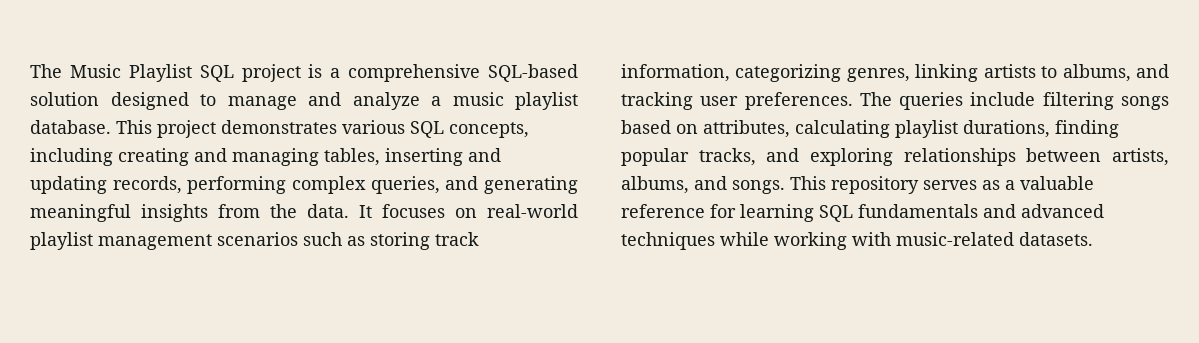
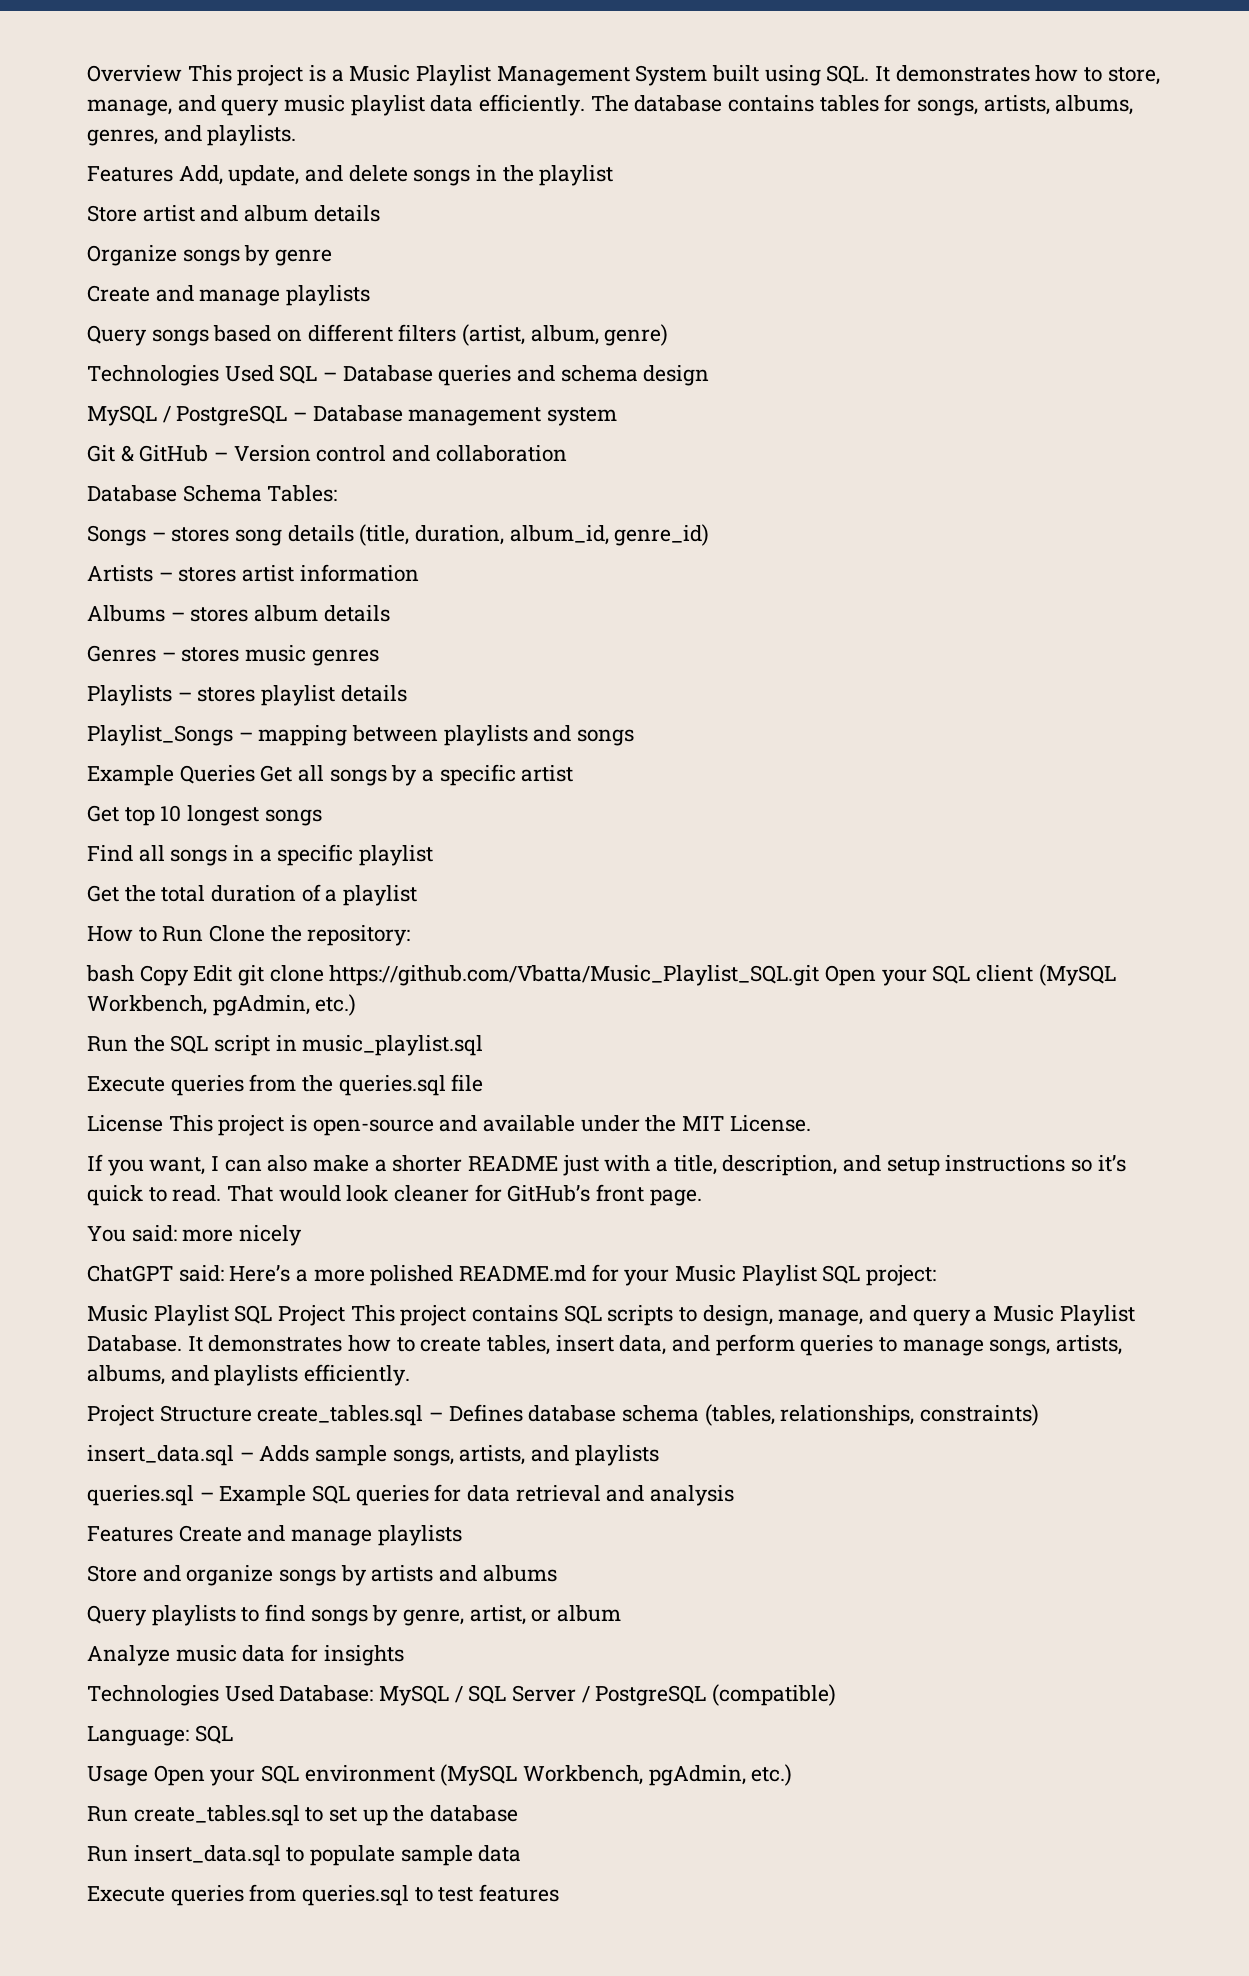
- The Music Playlist SQL project is a comprehensive SQL-based solution designed to manage and analyze a music playlist database. This project demonstrates various SQL concepts, including creating and managing tables, inserting and updating records, performing complex queries, and generating meaningful insights from the data. It focuses on real-world playlist management scenarios such as storing track information, categorizing genres, linking artists to albums, and tracking user preferences. The queries include filtering songs based on attributes, calculating playlist durations, finding popular tracks, and exploring relationships between artists, albums, and songs. This repository serves as a valuable reference for learning SQL fundamentals and advanced techniques while working with music-related datasets.
+ Overview This project is a Music Playlist Management System built using SQL. It demonstrates how to store, manage, and query music playlist data efficiently. The database contains tables for songs, artists, albums, genres, and playlists.
+ Features Add, update, and delete songs in the playlist
+ Store artist and album details
+ Organize songs by genre
+ Create and manage playlists
+ Query songs based on different filters (artist, album, genre)
+ Technologies Used SQL – Database queries and schema design
+ MySQL / PostgreSQL – Database management system
+ Git & GitHub – Version control and collaboration
+ Database Schema Tables:
+ Songs – stores song details (title, duration, album_id, genre_id)
+ Artists – stores artist information
+ Albums – stores album details
+ Genres – stores music genres
+ Playlists – stores playlist details
+ Playlist_Songs – mapping between playlists and songs
+ Example Queries Get all songs by a specific artist
+ Get top 10 longest songs
+ Find all songs in a specific playlist
+ Get the total duration of a playlist
+ How to Run Clone the repository:
+ bash Copy Edit git clone https://github.com/Vbatta/Music_Playlist_SQL.git Open your SQL client (MySQL Workbench, pgAdmin, etc.)
+ Run the SQL script in music_playlist.sql
+ Execute queries from the queries.sql file
+ License This project is open-source and available under the MIT License.
+ If you want, I can also make a shorter README just with a title, description, and setup instructions so it’s quick to read. That would look cleaner for GitHub’s front page.
+ You said: more nicely
+ ChatGPT said: Here’s a more polished README.md for your Music Playlist SQL project:
+ Music Playlist SQL Project This project contains SQL scripts to design, manage, and query a Music Playlist Database. It demonstrates how to create tables, insert data, and perform queries to manage songs, artists, albums, and playlists efficiently.
+ Project Structure create_tables.sql – Defines database schema (tables, relationships, constraints)
+ insert_data.sql – Adds sample songs, artists, and playlists
+ queries.sql – Example SQL queries for data retrieval and analysis
+ Features Create and manage playlists
+ Store and organize songs by artists and albums
+ Query playlists to find songs by genre, artist, or album
+ Analyze music data for insights
+ Technologies Used Database: MySQL / SQL Server / PostgreSQL (compatible)
+ Language: SQL
+ Usage Open your SQL environment (MySQL Workbench, pgAdmin, etc.)
+ Run create_tables.sql to set up the database
+ Run insert_data.sql to populate sample data
+ Execute queries from queries.sql to test features

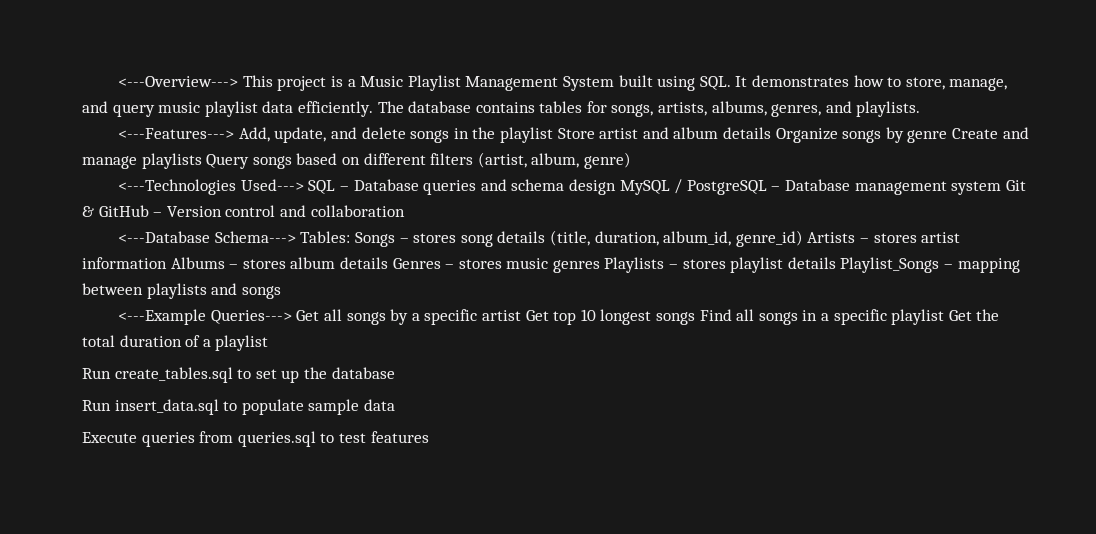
- Overview This project is a Music Playlist Management System built using SQL. It demonstrates how to store, manage, and query music playlist data efficiently.
+ <---Overview---> This project is a Music Playlist Management System built using SQL. It demonstrates how to store, manage, and query music playlist data efficiently.
- Features Add, update, and delete songs in the playlist
- Store artist and album details
- Organize songs by genre
- Create and manage playlists
- Query songs based on different filters (artist, album, genre)
+ <---Features---> Add, update, and delete songs in the playlist Store artist and album details Organize songs by genre Create and manage playlists Query songs based on different filters (artist, album, genre)
- Technologies Used SQL – Database queries and schema design
- MySQL / PostgreSQL – Database management system
- Git & GitHub – Version control and collaboration
+ <---Technologies Used---> SQL – Database queries and schema design MySQL / PostgreSQL – Database management system Git & GitHub – Version control and collaboration
- Database Schema Tables:
- Songs – stores song details (title, duration, album_id, genre_id)
- Artists – stores artist information
- Albums – stores album details
- Genres – stores music genres
- Playlists – stores playlist details
- Playlist_Songs – mapping between playlists and songs
+ <---Database Schema---> Tables: Songs – stores song details (title, duration, album_id, genre_id) Artists – stores artist information Albums – stores album details Genres – stores music genres Playlists – stores playlist details Playlist_Songs – mapping between playlists and songs
- Example Queries Get all songs by a specific artist
- Get top 10 longest songs
- Find all songs in a specific playlist
- Get the total duration of a playlist
+ <---Example Queries---> Get all songs by a specific artist Get top 10 longest songs Find all songs in a specific playlist Get the total duration of a playlist
- How to Run Clone the repository:
- bash Copy Edit git clone https://github.com/Vbatta/Music_Playlist_SQL.git Open your SQL client (MySQL Workbench, pgAdmin, etc.)
- Run the SQL script in music_playlist.sql
- Execute queries from the queries.sql file
- License This project is open-source and available under the MIT License.
- If you want, I can also make a shorter README just with a title, description, and setup instructions so it’s quick to read. That would look cleaner for GitHub’s front page.
- You said: more nicely
- ChatGPT said: Here’s a more polished README.md for your Music Playlist SQL project:
- Music Playlist SQL Project This project contains SQL scripts to design, manage, and query a Music Playlist Database. It demonstrates how to create tables, insert data, and perform queries to manage songs, artists, albums, and playlists efficiently.
- Project Structure create_tables.sql – Defines database schema (tables, relationships, constraints)
- insert_data.sql – Adds sample songs, artists, and playlists
- queries.sql – Example SQL queries for data retrieval and analysis
- Features Create and manage playlists
- Store and organize songs by artists and albums
- Query playlists to find songs by genre, artist, or album
- Analyze music data for insights
- Technologies Used Database: MySQL / SQL Server / PostgreSQL (compatible)
- Language: SQL
- Usage Open your SQL environment (MySQL Workbench, pgAdmin, etc.)

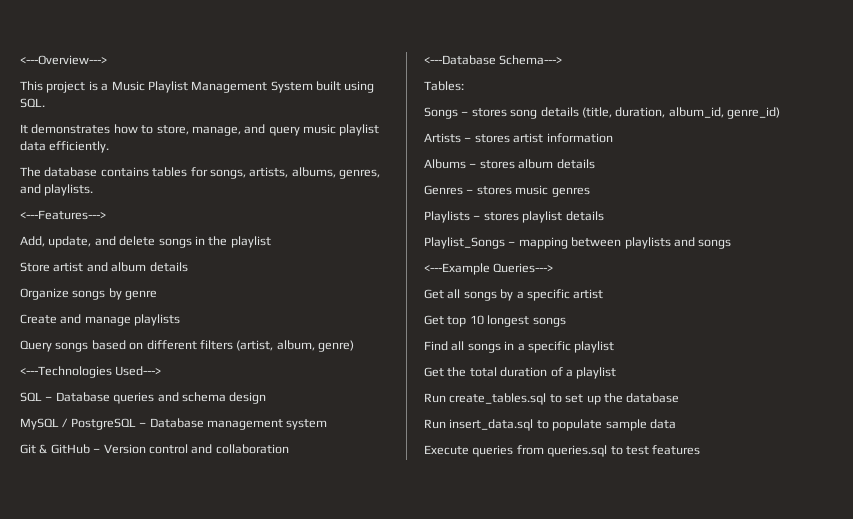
- <---Overview---> This project is a Music Playlist Management System built using SQL. It demonstrates how to store, manage, and query music playlist data efficiently. The database contains tables for songs, artists, albums, genres, and playlists.
+ <---Overview--->
+ This project is a Music Playlist Management System built using SQL.
+ It demonstrates how to store, manage, and query music playlist data efficiently.
+ The database contains tables for songs, artists, albums, genres, and playlists.
- <---Features---> Add, update, and delete songs in the playlist Store artist and album details Organize songs by genre Create and manage playlists Query songs based on different filters (artist, album, genre)
+ <---Features--->
+ Add, update, and delete songs in the playlist
+ Store artist and album details
+ Organize songs by genre
+ Create and manage playlists
+ Query songs based on different filters (artist, album, genre)
- <---Technologies Used---> SQL – Database queries and schema design MySQL / PostgreSQL – Database management system Git & GitHub – Version control and collaboration
+ <---Technologies Used--->
+ SQL – Database queries and schema design
+ MySQL / PostgreSQL – Database management system
+ Git & GitHub – Version control and collaboration
- <---Database Schema---> Tables: Songs – stores song details (title, duration, album_id, genre_id) Artists – stores artist information Albums – stores album details Genres – stores music genres Playlists – stores playlist details Playlist_Songs – mapping between playlists and songs
+ <---Database Schema--->
+ Tables:
+ Songs – stores song details (title, duration, album_id, genre_id)
+ Artists – stores artist information
+ Albums – stores album details
+ Genres – stores music genres
+ Playlists – stores playlist details
+ Playlist_Songs – mapping between playlists and songs
- <---Example Queries---> Get all songs by a specific artist Get top 10 longest songs Find all songs in a specific playlist Get the total duration of a playlist
+ <---Example Queries--->
+ Get all songs by a specific artist
+ Get top 10 longest songs
+ Find all songs in a specific playlist
+ Get the total duration of a playlist

